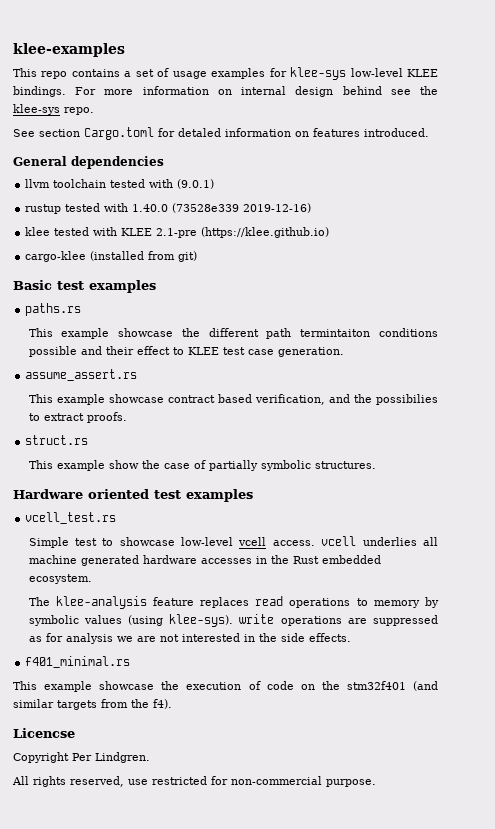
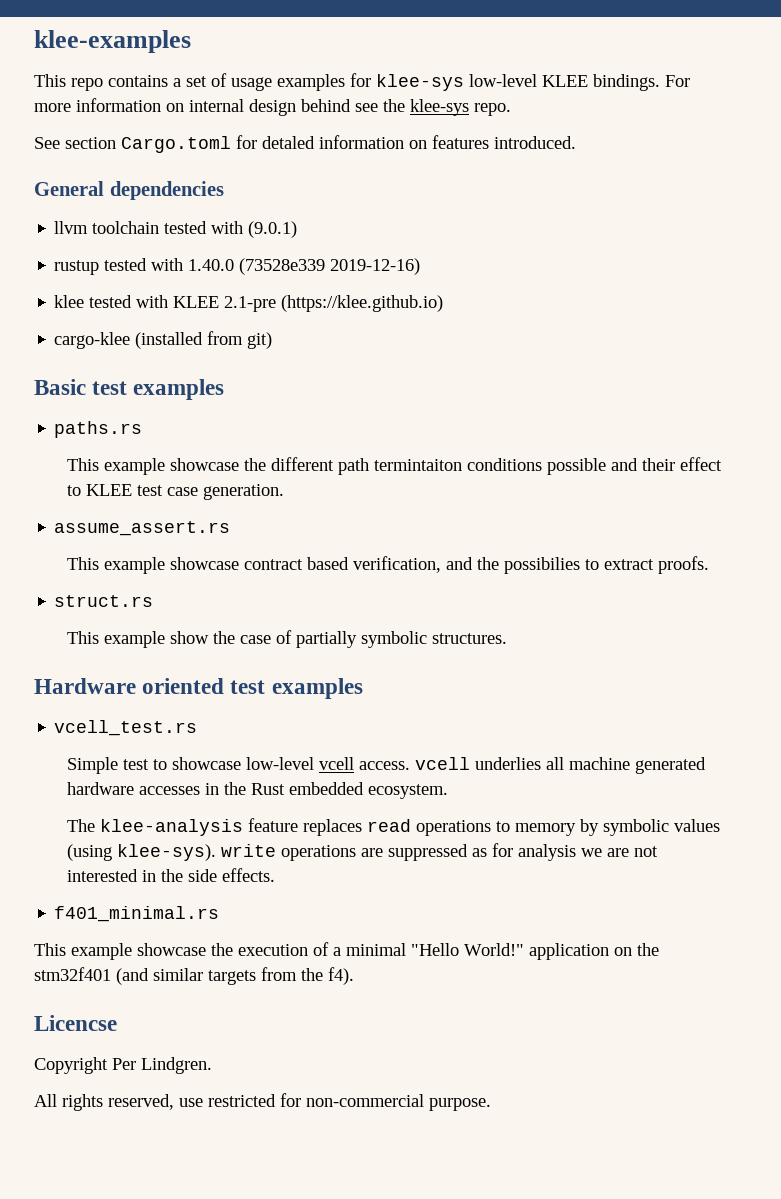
- This example showcase the execution of code on the stm32f401 (and similar targets from the f4).
+ This example showcase the execution of a minimal "Hello World!" application on the stm32f401 (and similar targets from the f4).

